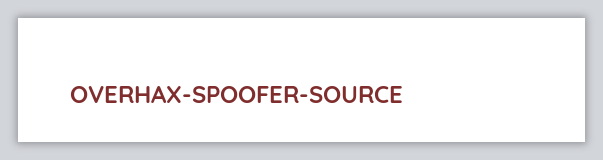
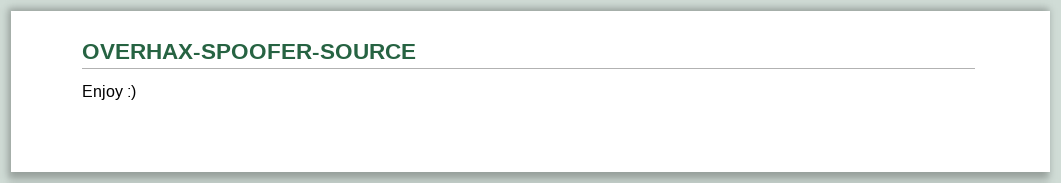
+ Enjoy :)

